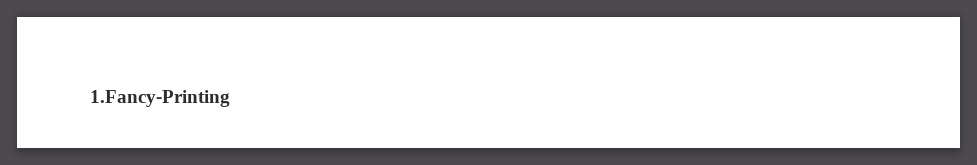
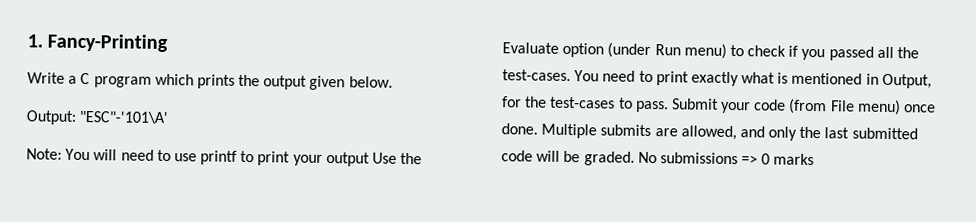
- 1.Fancy-Printing
+ 1. Fancy-Printing
+ Write a C program which prints the output given below.
+ Output: "ESC"-'101\A'
+ Note: You will need to use printf to print your output Use the Evaluate option (under Run menu) to check if you passed all the test-cases. You need to print exactly what is mentioned in Output, for the test-cases to pass. Submit your code (from File menu) once done. Multiple submits are allowed, and only the last submitted code will be graded. No submissions => 0 marks

